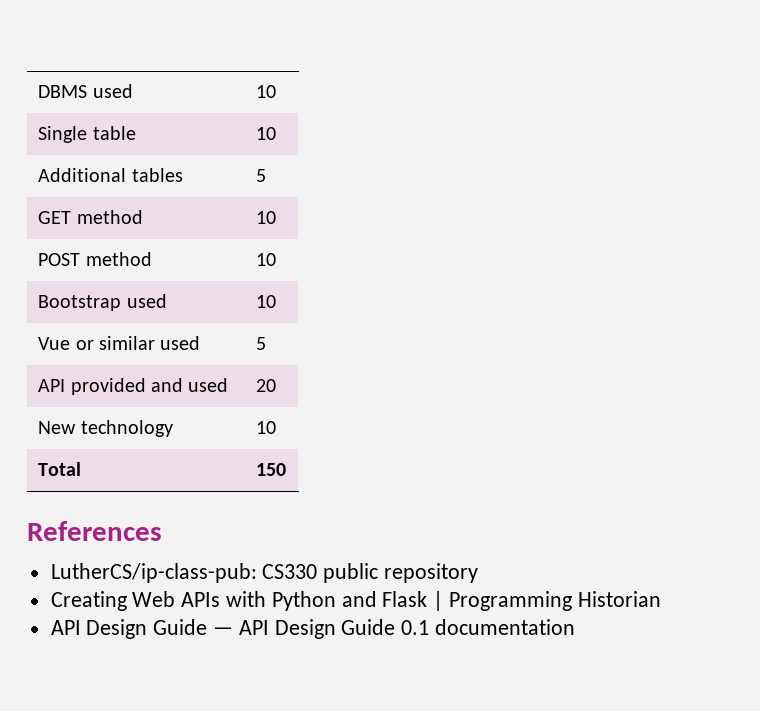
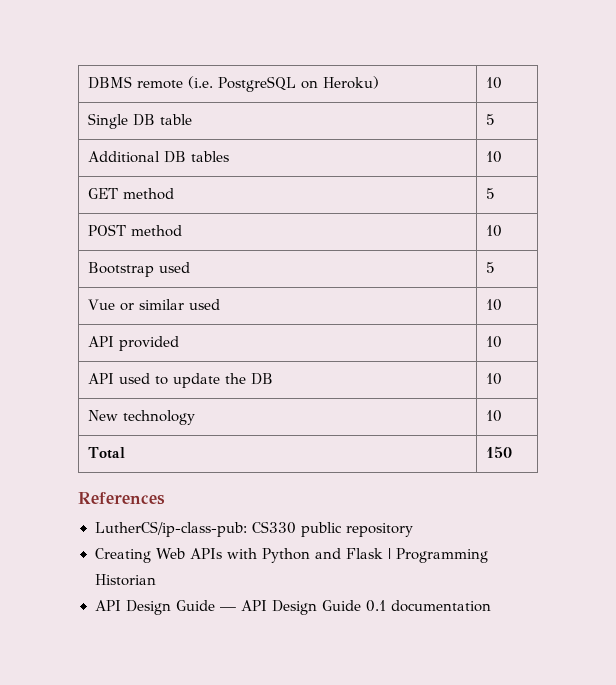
- DBMS used | 10
+ DBMS remote (i.e. PostgreSQL on Heroku) | 10
- Single table | 10
+ Single DB table | 5
- Additional tables | 5
+ Additional DB tables | 10
- GET method | 10
+ GET method | 5
- Bootstrap used | 10
+ Bootstrap used | 5
- Vue or similar used | 5
+ Vue or similar used | 10
- API provided and used | 20
+ API provided | 10
+ API used to update the DB | 10

